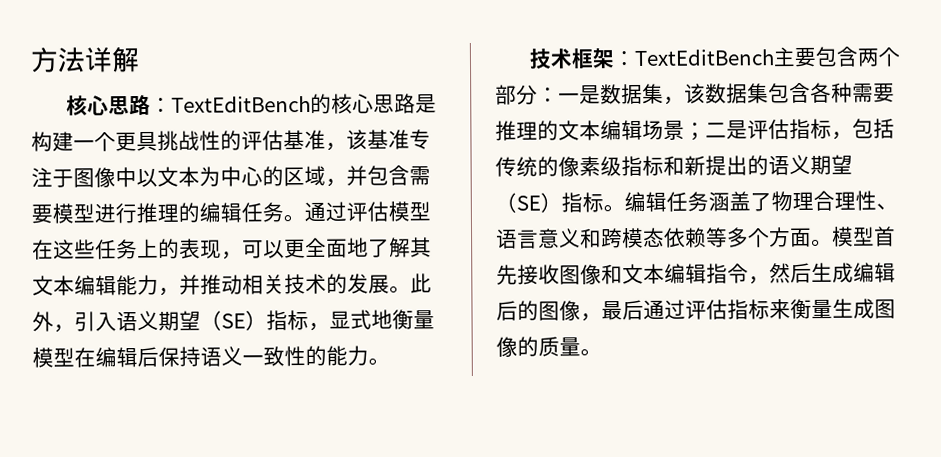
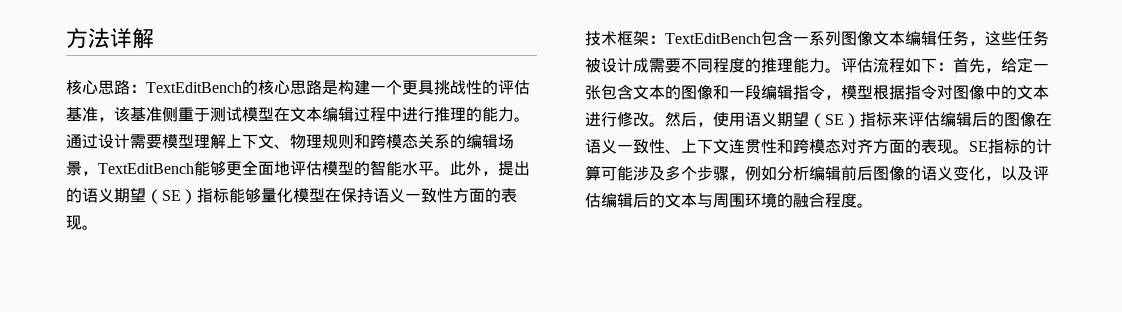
- 核心思路：TextEditBench的核心思路是构建一个更具挑战性的评估基准，该基准专注于图像中以文本为中心的区域，并包含需要模型进行推理的编辑任务。通过评估模型在这些任务上的表现，可以更全面地了解其文本编辑能力，并推动相关技术的发展。此外，引入语义期望（SE）指标，显式地衡量模型在编辑后保持语义一致性的能力。
- 技术框架：TextEditBench主要包含两个部分：一是数据集，该数据集包含各种需要推理的文本编辑场景；二是评估指标，包括传统的像素级指标和新提出的语义期望（SE）指标。编辑任务涵盖了物理合理性、语言意义和跨模态依赖等多个方面。模型首先接收图像和文本编辑指令，然后生成编辑后的图像，最后通过评估指标来衡量生成图像的质量。
+ 核心思路：TextEditBench的核心思路是构建一个更具挑战性的评估基准，该基准侧重于测试模型在文本编辑过程中进行推理的能力。通过设计需要模型理解上下文、物理规则和跨模态关系的编辑场景，TextEditBench能够更全面地评估模型的智能水平。此外，提出的语义期望（SE）指标能够量化模型在保持语义一致性方面的表现。
+ 技术框架：TextEditBench包含一系列图像文本编辑任务，这些任务被设计成需要不同程度的推理能力。评估流程如下：首先，给定一张包含文本的图像和一段编辑指令，模型根据指令对图像中的文本进行修改。然后，使用语义期望（SE）指标来评估编辑后的图像在语义一致性、上下文连贯性和跨模态对齐方面的表现。SE指标的计算可能涉及多个步骤，例如分析编辑前后图像的语义变化，以及评估编辑后的文本与周围环境的融合程度。

